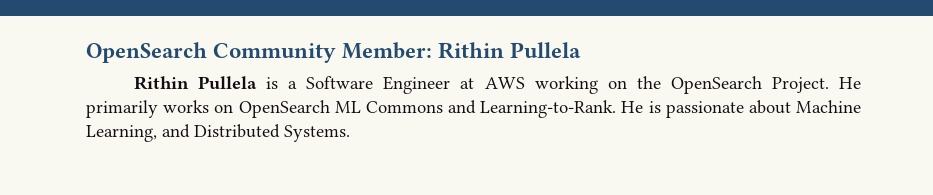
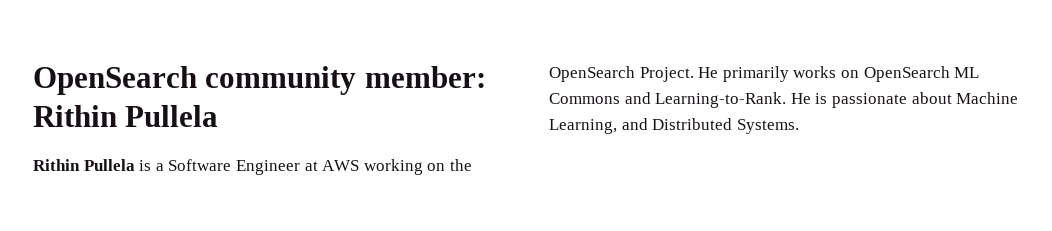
- OpenSearch Community Member: Rithin Pullela
+ OpenSearch community member: Rithin Pullela

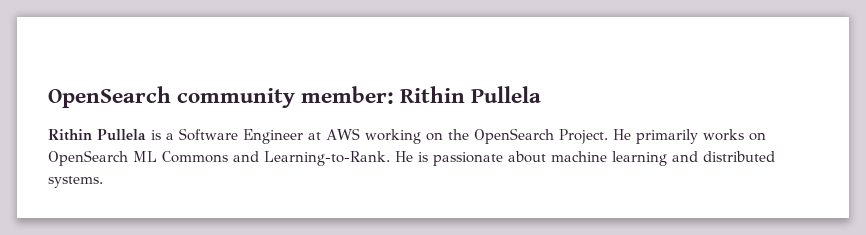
- He is passionate about Machine Learning, and Distributed Systems.
+ He is passionate about machine learning and distributed systems.

